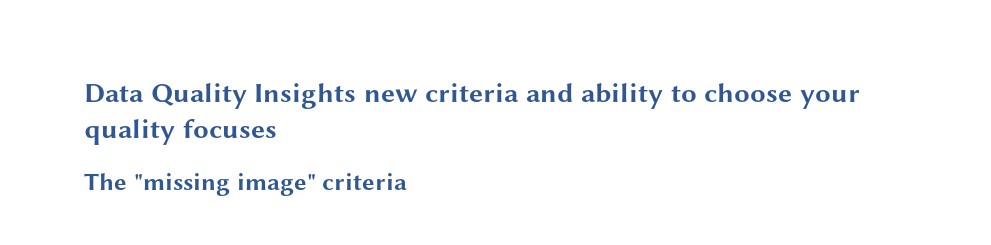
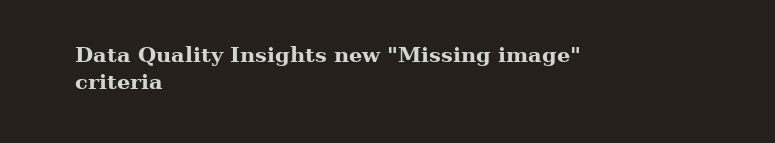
- Data Quality Insights new criteria and ability to choose your quality focuses
- The "missing image" criteria
+ Data Quality Insights new "Missing image" criteria

